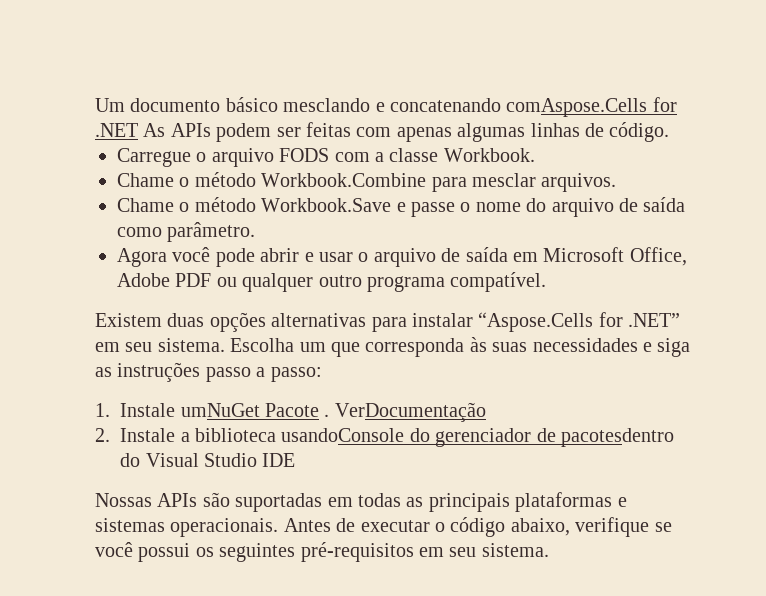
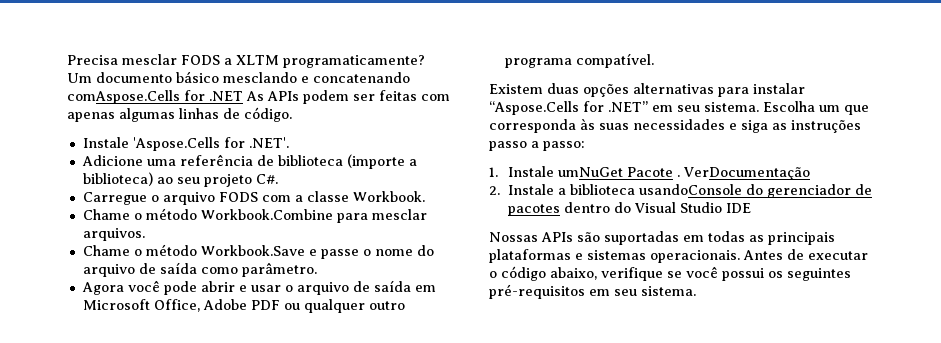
+ Precisa mesclar FODS a XLTM programaticamente?
+ Instale 'Aspose.Cells for .NET'.
+ Adicione uma referência de biblioteca (importe a biblioteca) ao seu projeto C#.
- 2. Instale a biblioteca usandoConsole do gerenciador de pacotesdentro do Visual Studio IDE
+ 2. Instale a biblioteca usandoConsole do gerenciador de pacotes dentro do Visual Studio IDE

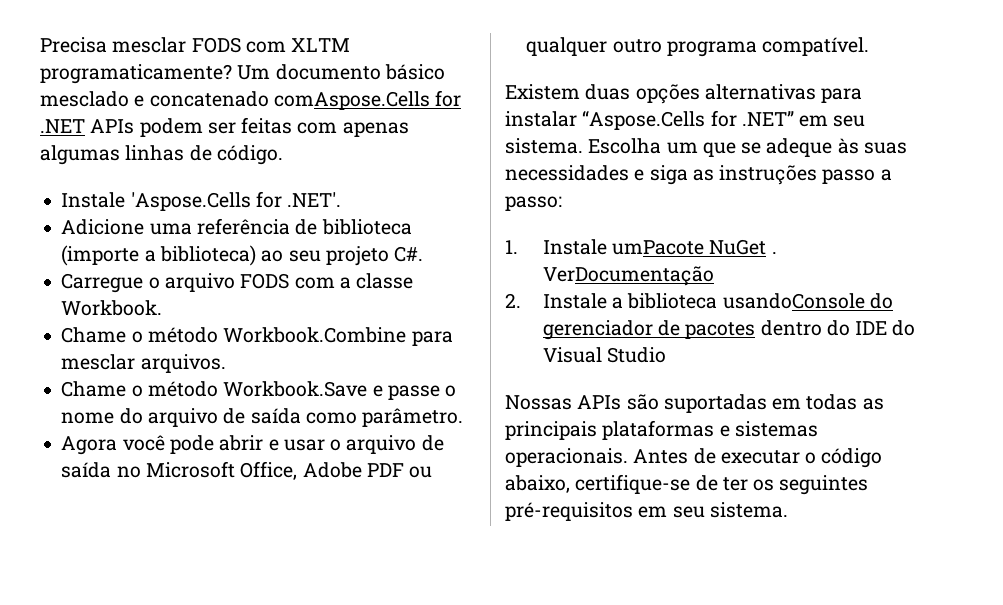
- Precisa mesclar FODS a XLTM programaticamente?
+ Precisa mesclar FODS com XLTM programaticamente?
- Um documento básico mesclando e concatenando comAspose.Cells for .NET As APIs podem ser feitas com apenas algumas linhas de código.
+ Um documento básico mesclado e concatenado comAspose.Cells for .NET APIs podem ser feitas com apenas algumas linhas de código.
- Agora você pode abrir e usar o arquivo de saída em Microsoft Office, Adobe PDF ou qualquer outro programa compatível.
+ Agora você pode abrir e usar o arquivo de saída no Microsoft Office, Adobe PDF ou qualquer outro programa compatível.
- Escolha um que corresponda às suas necessidades e siga as instruções passo a passo:
+ Escolha um que se adeque às suas necessidades e siga as instruções passo a passo:
- 1. Instale umNuGet Pacote .
+ 1. Instale umPacote NuGet .
- 2. Instale a biblioteca usandoConsole do gerenciador de pacotes dentro do Visual Studio IDE
+ 2. Instale a biblioteca usandoConsole do gerenciador de pacotes dentro do IDE do Visual Studio
- Antes de executar o código abaixo, verifique se você possui os seguintes pré-requisitos em seu sistema.
+ Antes de executar o código abaixo, certifique-se de ter os seguintes pré-requisitos em seu sistema.

